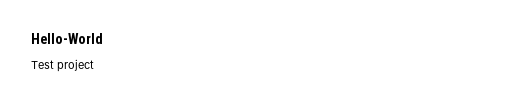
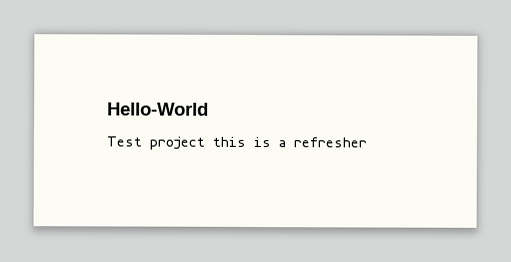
- Test project
+ Test project this is a refresher

